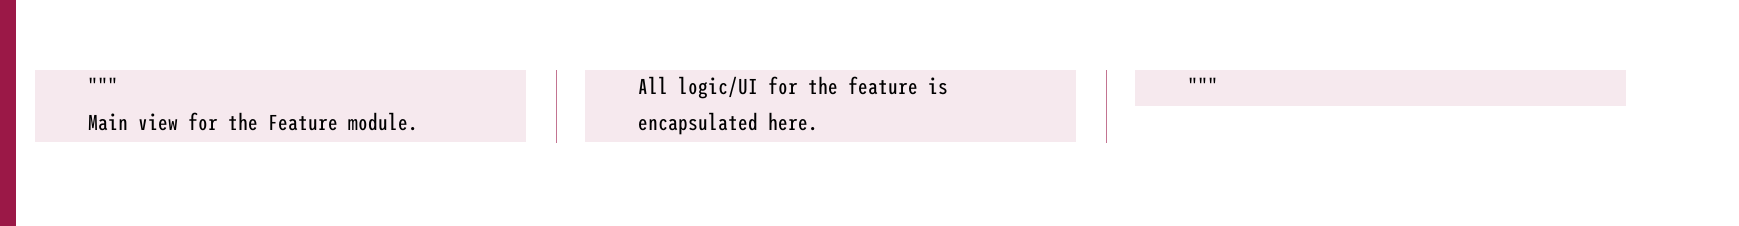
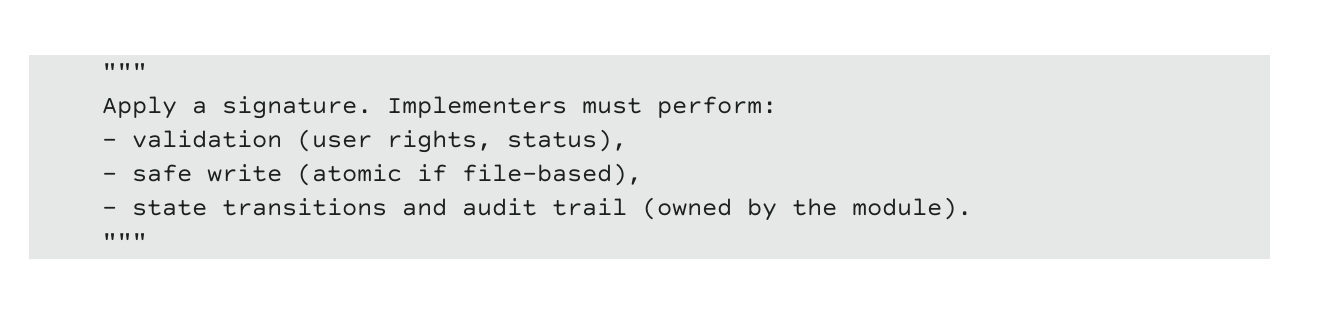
- Main view for the Feature module.
- All logic/UI for the feature is encapsulated here.
+ Apply a signature. Implementers must perform:
+ - validation (user rights, status),
+ - safe write (atomic if file-based),
+ - state transitions and audit trail (owned by the module).

